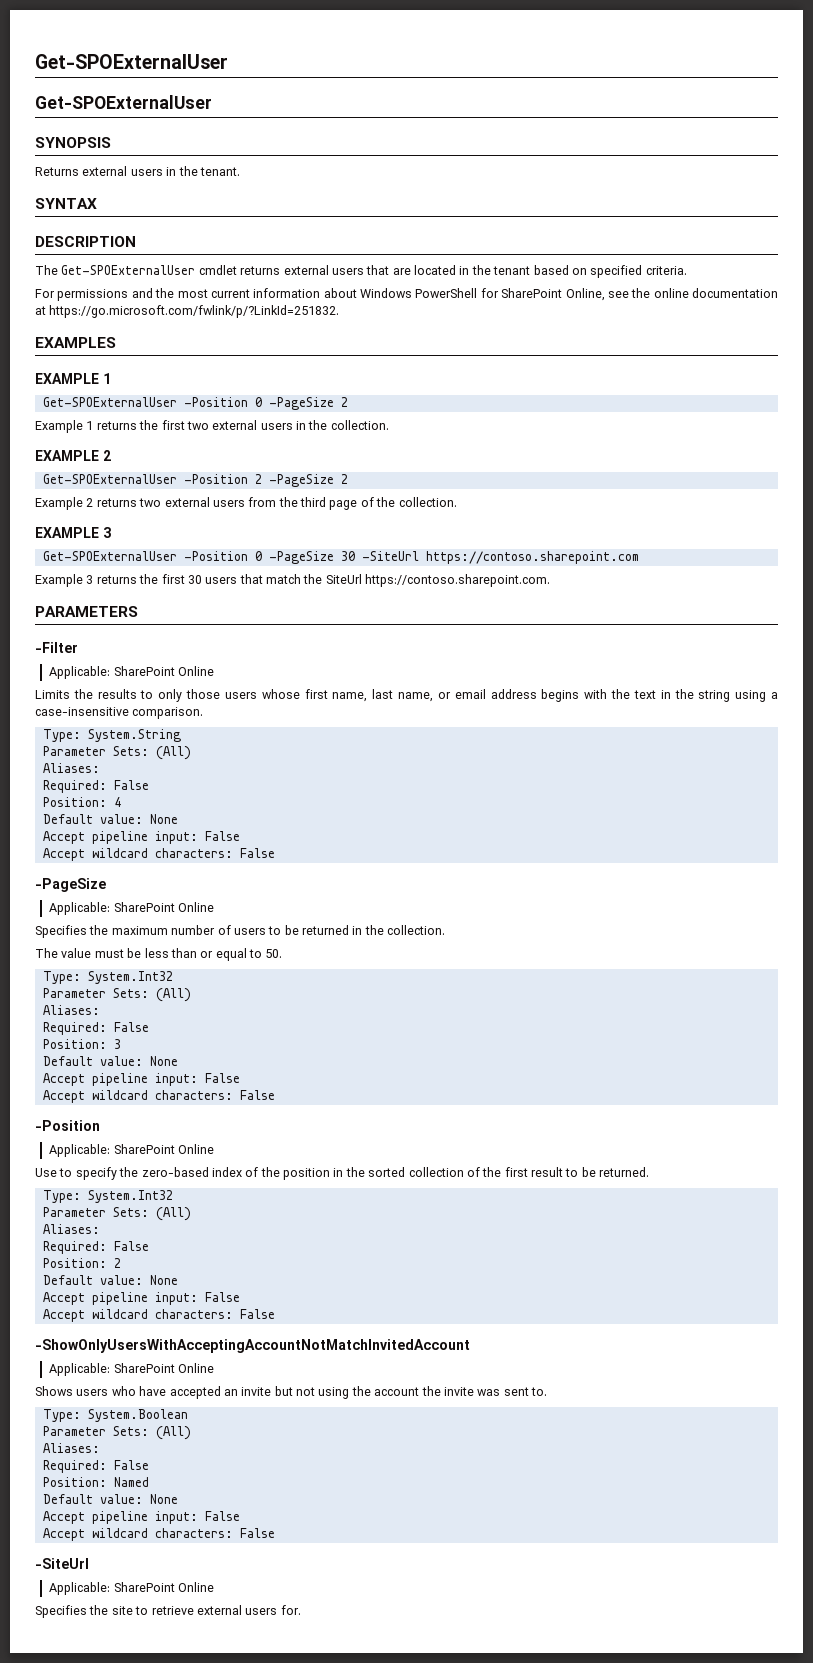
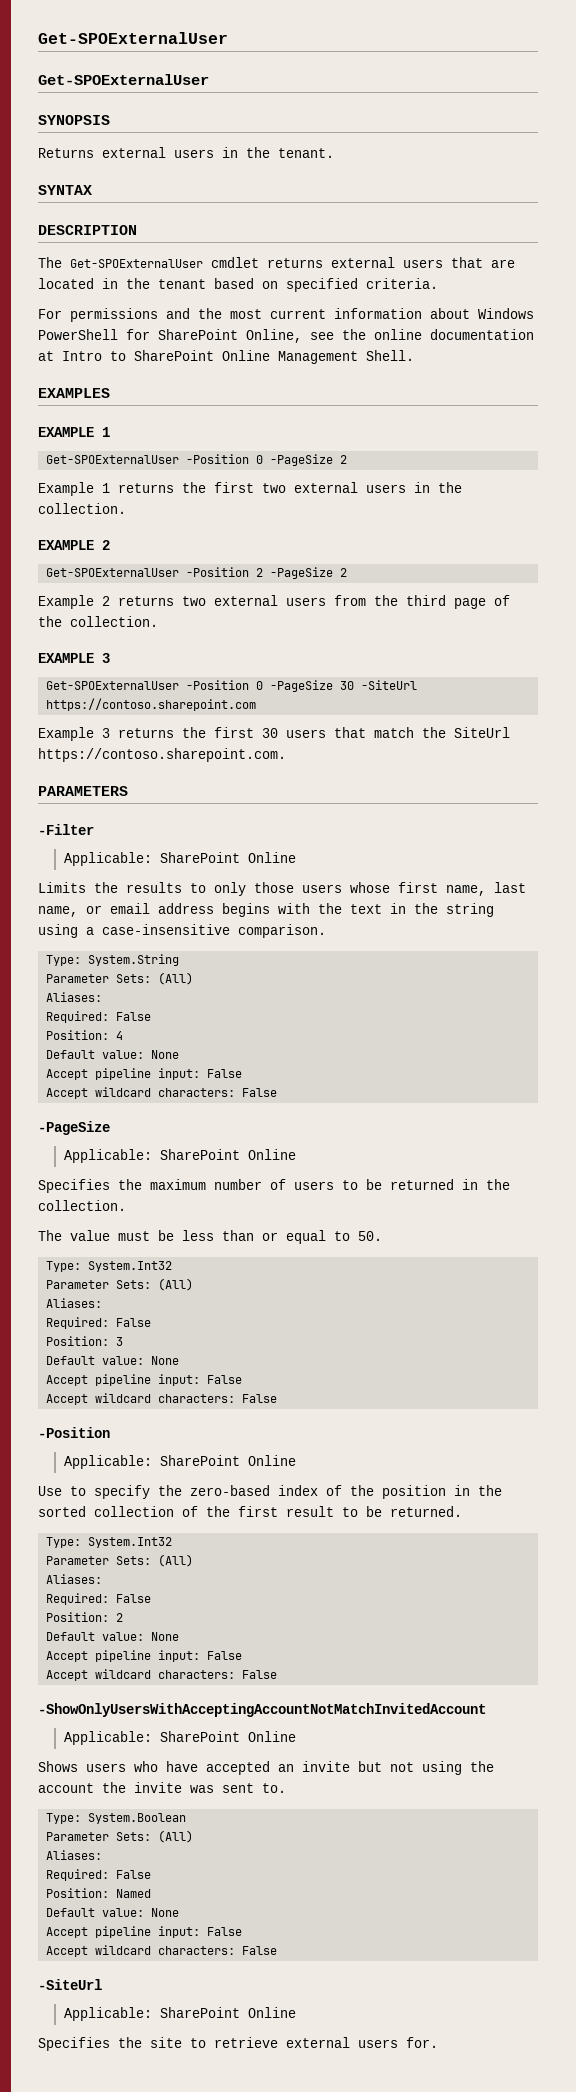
- For permissions and the most current information about Windows PowerShell for SharePoint Online, see the online documentation at https://go.microsoft.com/fwlink/p/?LinkId=251832.
+ For permissions and the most current information about Windows PowerShell for SharePoint Online, see the online documentation at Intro to SharePoint Online Management Shell.

